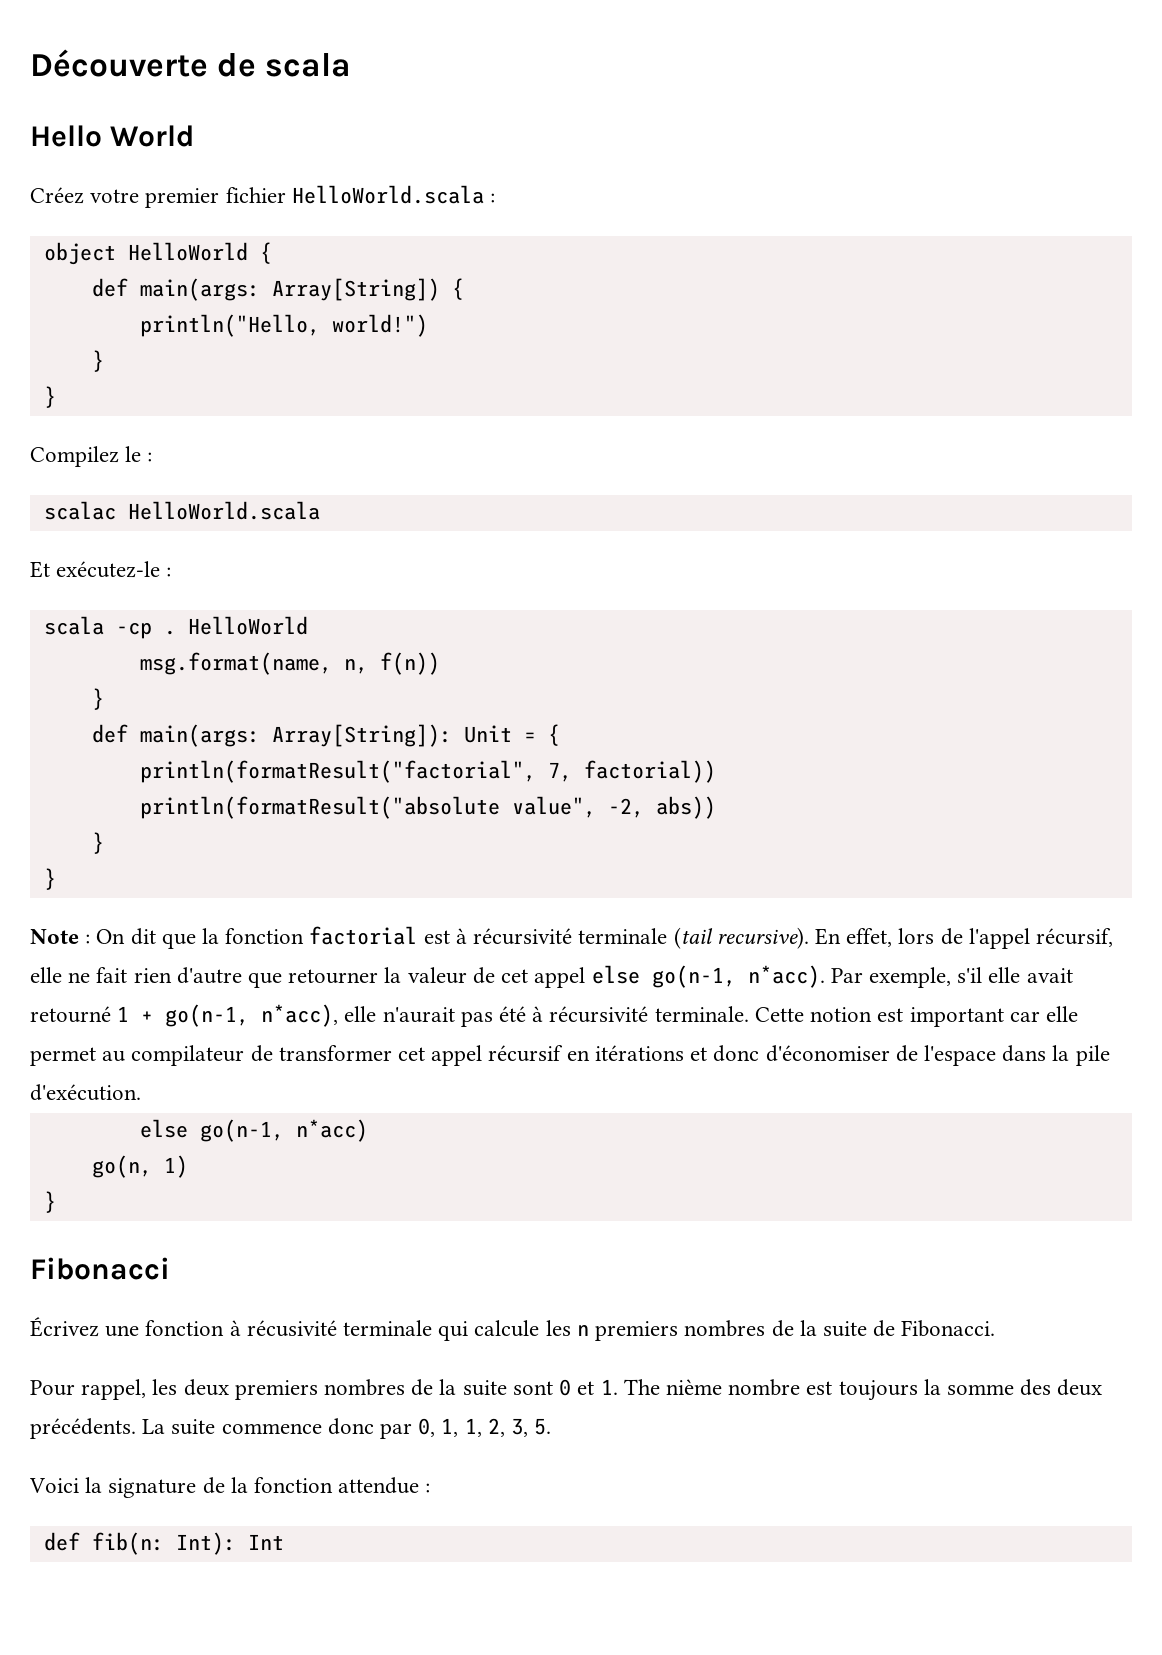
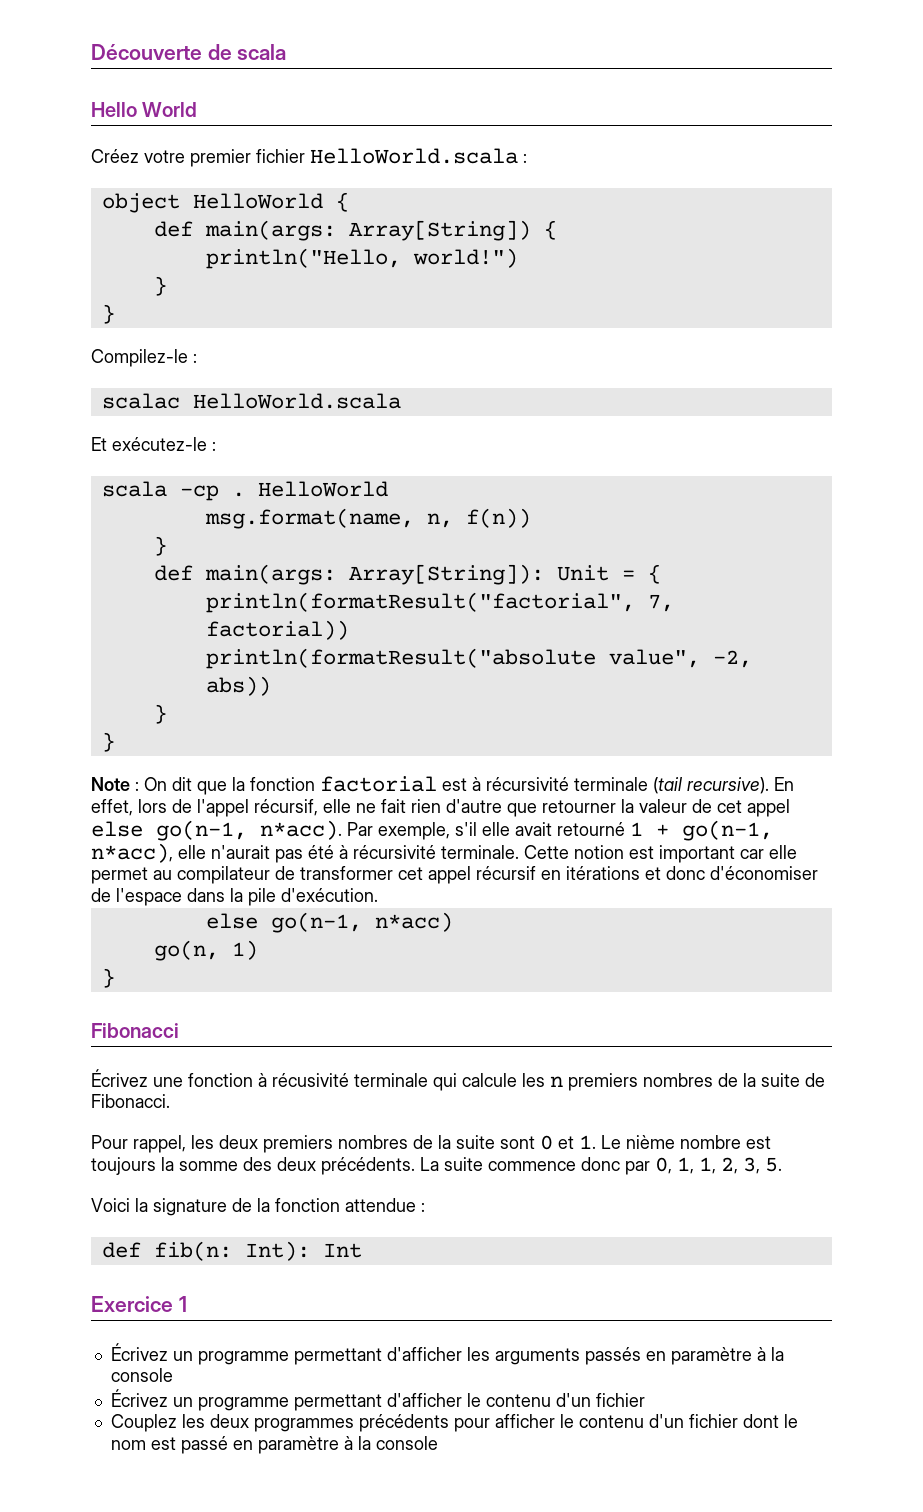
- Compilez le :
+ Compilez-le :
- Pour rappel, les deux premiers nombres de la suite sont 0 et 1. The nième nombre est toujours la somme des deux précédents.
+ Pour rappel, les deux premiers nombres de la suite sont 0 et 1. Le nième nombre est toujours la somme des deux précédents.
+ Exercice 1
+ Écrivez un programme permettant d'afficher les arguments passés en paramètre à la console
+ Écrivez un programme permettant d'afficher le contenu d'un fichier
+ Couplez les deux programmes précédents pour afficher le contenu d'un fichier dont le nom est passé en paramètre à la console

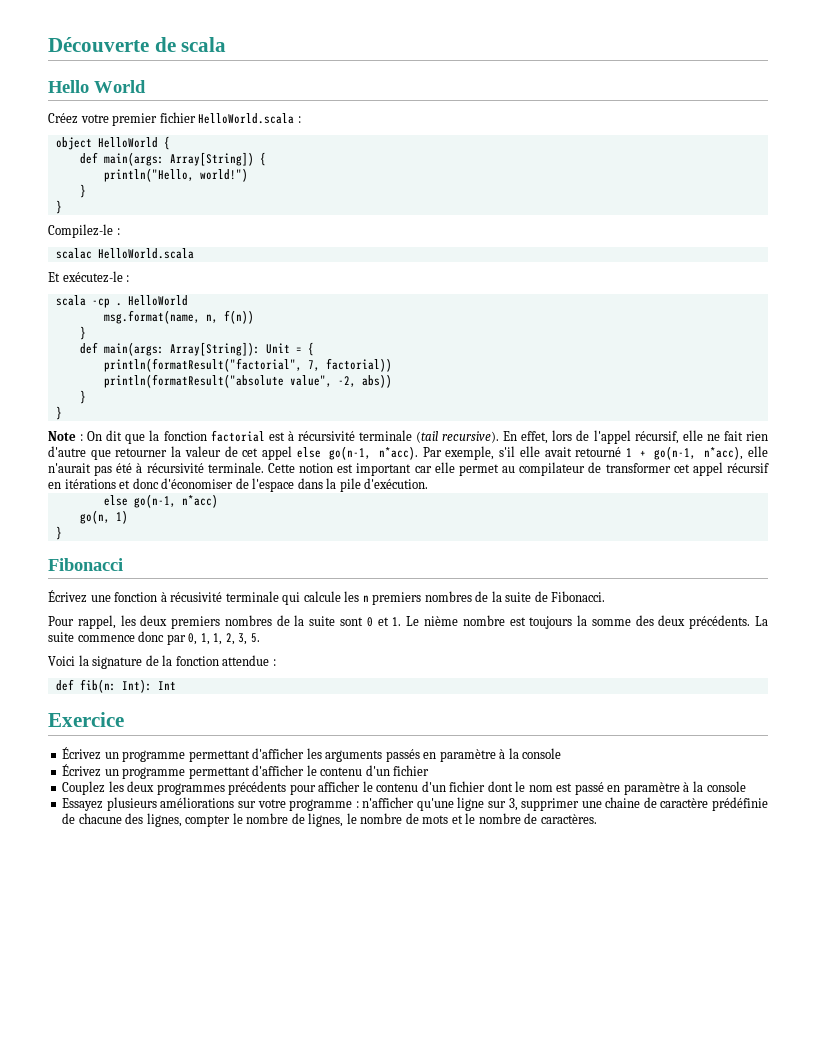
- Exercice 1
+ Exercice
+ Essayez plusieurs améliorations sur votre programme : n'afficher qu'une ligne sur 3, supprimer une chaine de caractère prédéfinie de chacune des lignes, compter le nombre de lignes, le nombre de mots et le nombre de caractères.

